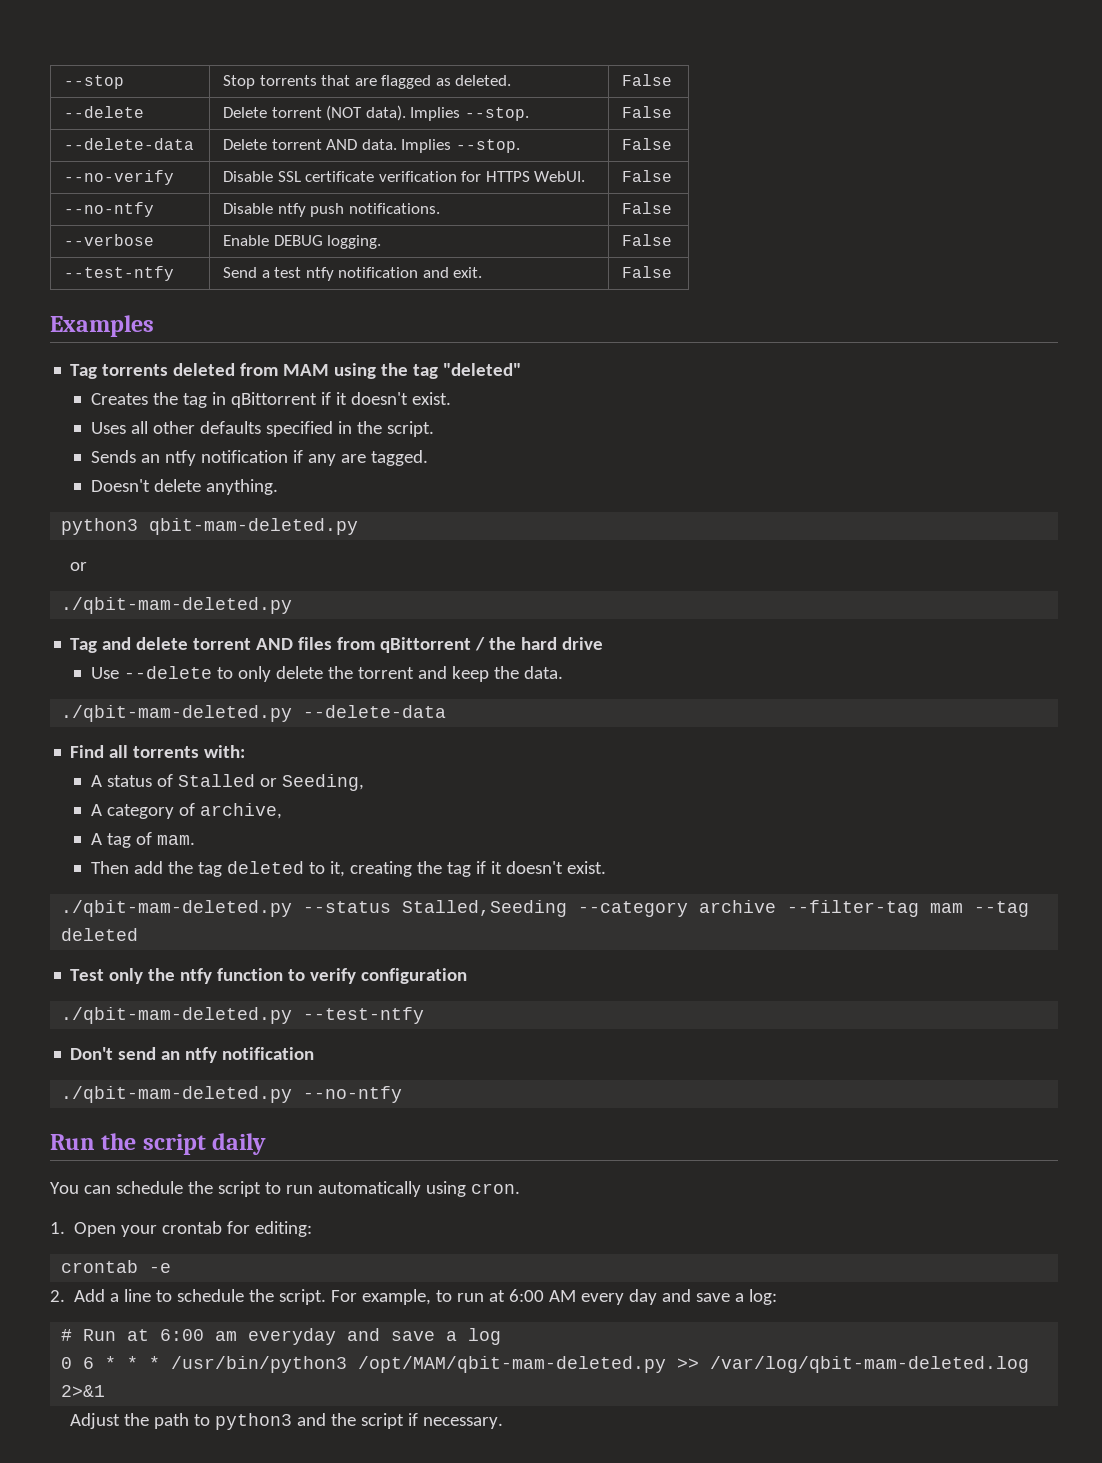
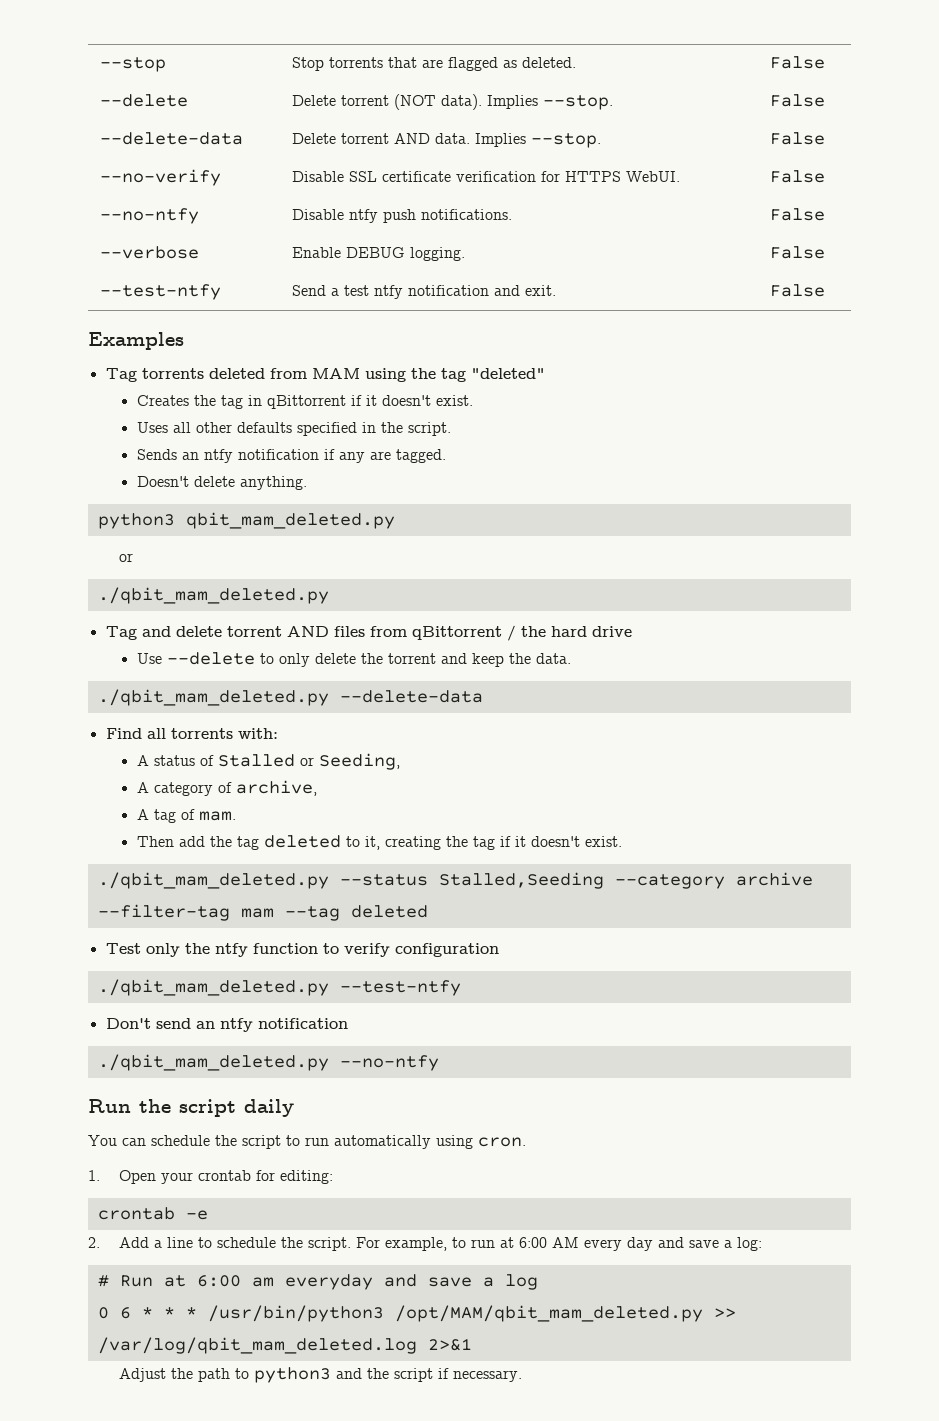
- python3 qbit-mam-deleted.py
+ python3 qbit_mam_deleted.py
  or
- ./qbit-mam-deleted.py
+ ./qbit_mam_deleted.py
- ./qbit-mam-deleted.py --delete-data
+ ./qbit_mam_deleted.py --delete-data
- ./qbit-mam-deleted.py --status Stalled,Seeding --category archive --filter-tag mam --tag deleted
+ ./qbit_mam_deleted.py --status Stalled,Seeding --category archive --filter-tag mam --tag deleted
- ./qbit-mam-deleted.py --test-ntfy
+ ./qbit_mam_deleted.py --test-ntfy
- ./qbit-mam-deleted.py --no-ntfy
+ ./qbit_mam_deleted.py --no-ntfy
- 0 6 * * * /usr/bin/python3 /opt/MAM/qbit-mam-deleted.py >> /var/log/qbit-mam-deleted.log 2>&1
+ 0 6 * * * /usr/bin/python3 /opt/MAM/qbit_mam_deleted.py >> /var/log/qbit_mam_deleted.log 2>&1

